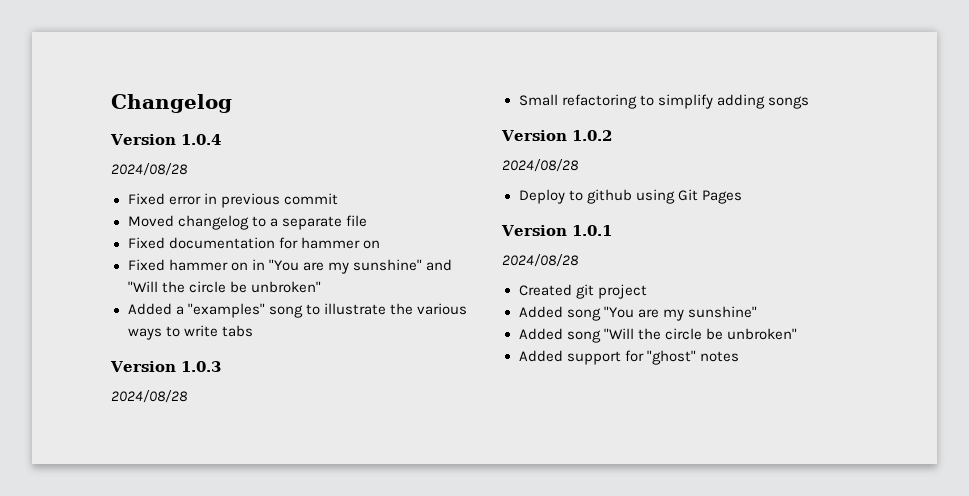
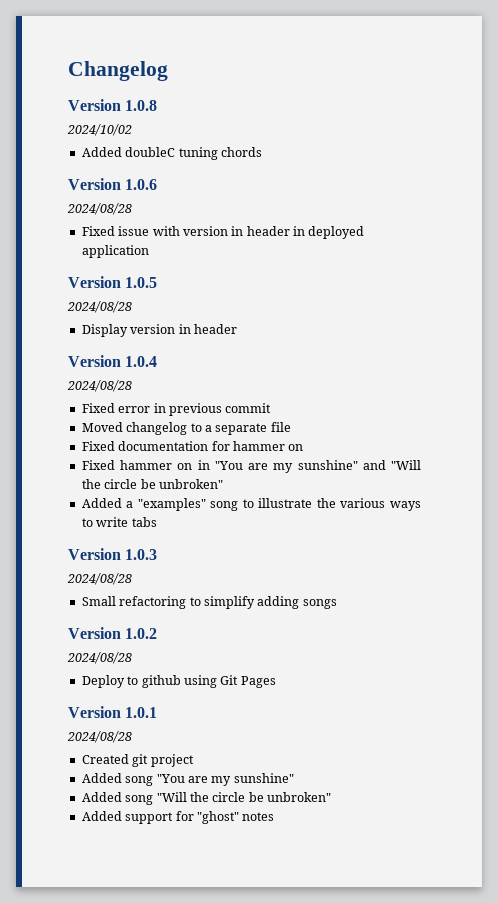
+ Version 1.0.8
+ 2024/10/02
+ Added doubleC tuning chords
+ Version 1.0.6
+ 2024/08/28
+ Fixed issue with version in header in deployed application
+ Version 1.0.5
+ 2024/08/28
+ Display version in header

